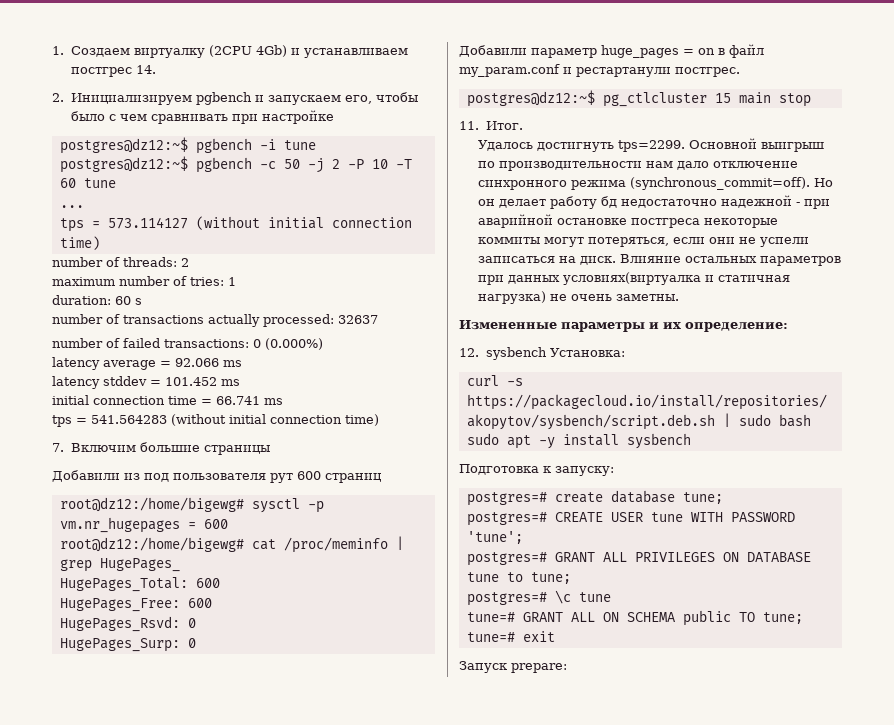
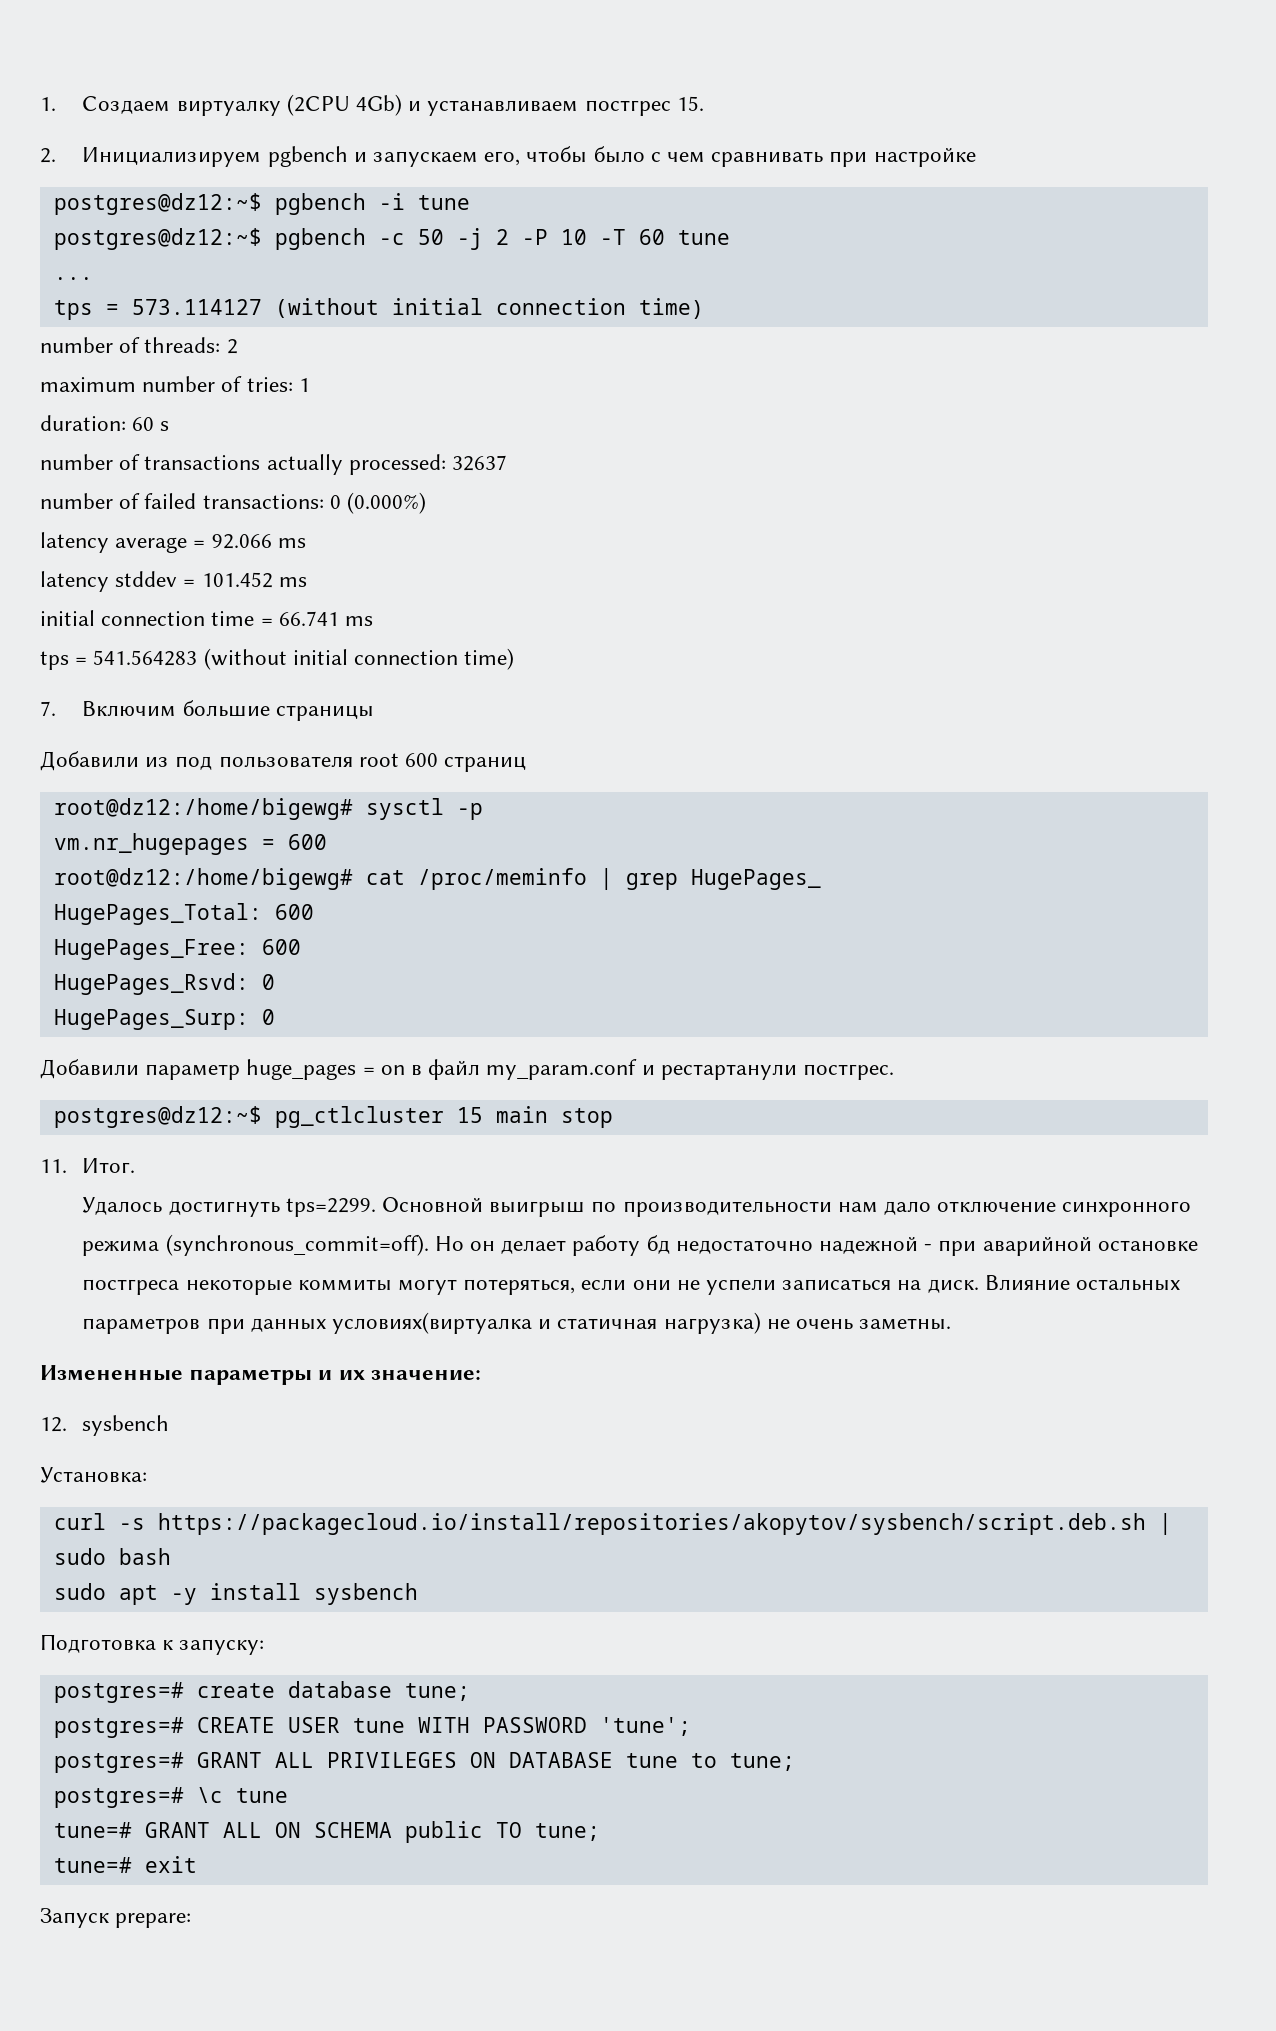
- 1. Создаем виртуалку (2CPU 4Gb) и устанавливаем постгрес 14.
+ 1. Создаем виртуалку (2CPU 4Gb) и устанавливаем постгрес 15.
- Добавили из под пользователя рут 600 страниц
+ Добавили из под пользователя root 600 страниц
- Измененные параметры и их определение:
+ Измененные параметры и их значение:
- 12. sysbench Установка:
+ 12. sysbench
+ Установка:

